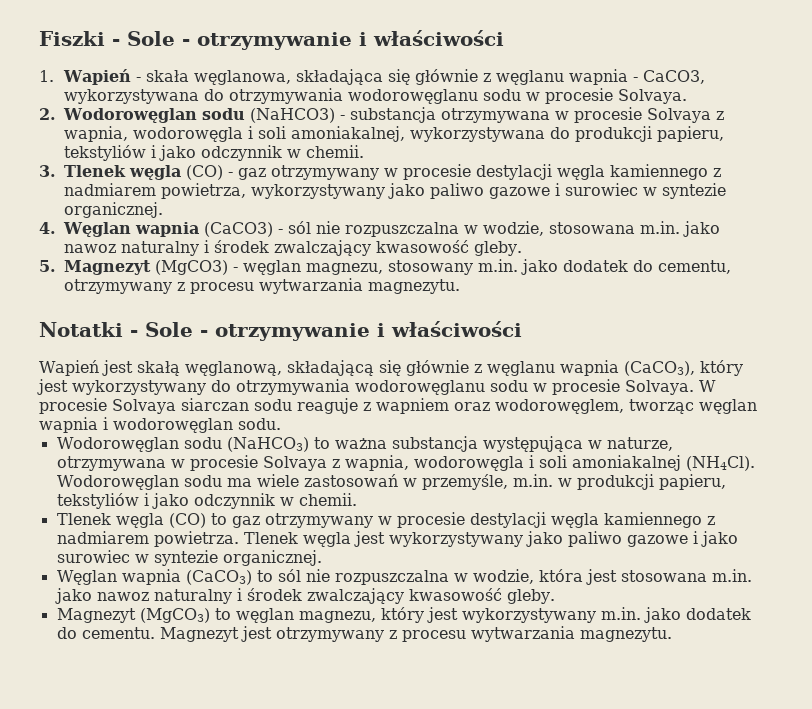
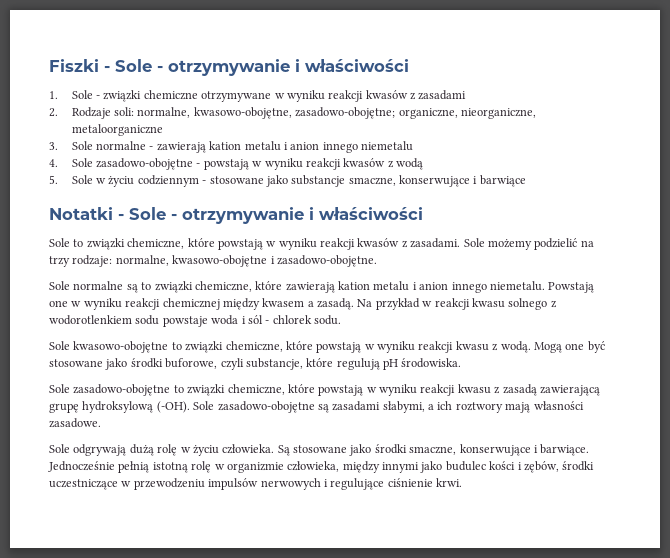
- 1. Wapień - skała węglanowa, składająca się głównie z węglanu wapnia - CaCO3, wykorzystywana do otrzymywania wodorowęglanu sodu w procesie Solvaya.
- 2. Wodorowęglan sodu (NaHCO3) - substancja otrzymywana w procesie Solvaya z wapnia, wodorowęgla i soli amoniakalnej, wykorzystywana do produkcji papieru, tekstyliów i jako odczynnik w chemii.
- 3. Tlenek węgla (CO) - gaz otrzymywany w procesie destylacji węgla kamiennego z nadmiarem powietrza, wykorzystywany jako paliwo gazowe i surowiec w syntezie organicznej.
- 4. Węglan wapnia (CaCO3) - sól nie rozpuszczalna w wodzie, stosowana m.in. jako nawoz naturalny i środek zwalczający kwasowość gleby.
- 5. Magnezyt (MgCO3) - węglan magnezu, stosowany m.in. jako dodatek do cementu, otrzymywany z procesu wytwarzania magnezytu.
+ 1. Sole - związki chemiczne otrzymywane w wyniku reakcji kwasów z zasadami
+ 2. Rodzaje soli: normalne, kwasowo-obojętne, zasadowo-obojętne; organiczne, nieorganiczne, metaloorganiczne
+ 3. Sole normalne - zawierają kation metalu i anion innego niemetalu
+ 4. Sole zasadowo-obojętne - powstają w wyniku reakcji kwasów z wodą
+ 5. Sole w życiu codziennym - stosowane jako substancje smaczne, konserwujące i barwiące
- Wapień jest skałą węglanową, składającą się głównie z węglanu wapnia (CaCO3), który jest wykorzystywany do otrzymywania wodorowęglanu sodu w procesie Solvaya. W procesie Solvaya siarczan sodu reaguje z wapniem oraz wodorowęglem, tworząc węglan wapnia i wodorowęglan sodu.
- Wodorowęglan sodu (NaHCO3) to ważna substancja występująca w naturze, otrzymywana w procesie Solvaya z wapnia, wodorowęgla i soli amoniakalnej (NH4Cl). Wodorowęglan sodu ma wiele zastosowań w przemyśle, m.in. w produkcji papieru, tekstyliów i jako odczynnik w chemii.
- Tlenek węgla (CO) to gaz otrzymywany w procesie destylacji węgla kamiennego z nadmiarem powietrza. Tlenek węgla jest wykorzystywany jako paliwo gazowe i jako surowiec w syntezie organicznej.
- Węglan wapnia (CaCO3) to sól nie rozpuszczalna w wodzie, która jest stosowana m.in. jako nawoz naturalny i środek zwalczający kwasowość gleby.
- Magnezyt (MgCO3) to węglan magnezu, który jest wykorzystywany m.in. jako dodatek do cementu. Magnezyt jest otrzymywany z procesu wytwarzania magnezytu.
+ Sole to związki chemiczne, które powstają w wyniku reakcji kwasów z zasadami. Sole możemy podzielić na trzy rodzaje: normalne, kwasowo-obojętne i zasadowo-obojętne.
+ Sole normalne są to związki chemiczne, które zawierają kation metalu i anion innego niemetalu. Powstają one w wyniku reakcji chemicznej między kwasem a zasadą. Na przykład w reakcji kwasu solnego z wodorotlenkiem sodu powstaje woda i sól - chlorek sodu.
+ Sole kwasowo-obojętne to związki chemiczne, które powstają w wyniku reakcji kwasu z wodą. Mogą one być stosowane jako środki buforowe, czyli substancje, które regulują pH środowiska.
+ Sole zasadowo-obojętne to związki chemiczne, które powstają w wyniku reakcji kwasu z zasadą zawierającą grupę hydroksylową (-OH). Sole zasadowo-obojętne są zasadami słabymi, a ich roztwory mają własności zasadowe.
+ Sole odgrywają dużą rolę w życiu człowieka. Są stosowane jako środki smaczne, konserwujące i barwiące. Jednocześnie pełnią istotną rolę w organizmie człowieka, między innymi jako budulec kości i zębów, środki uczestniczące w przewodzeniu impulsów nerwowych i regulujące ciśnienie krwi.

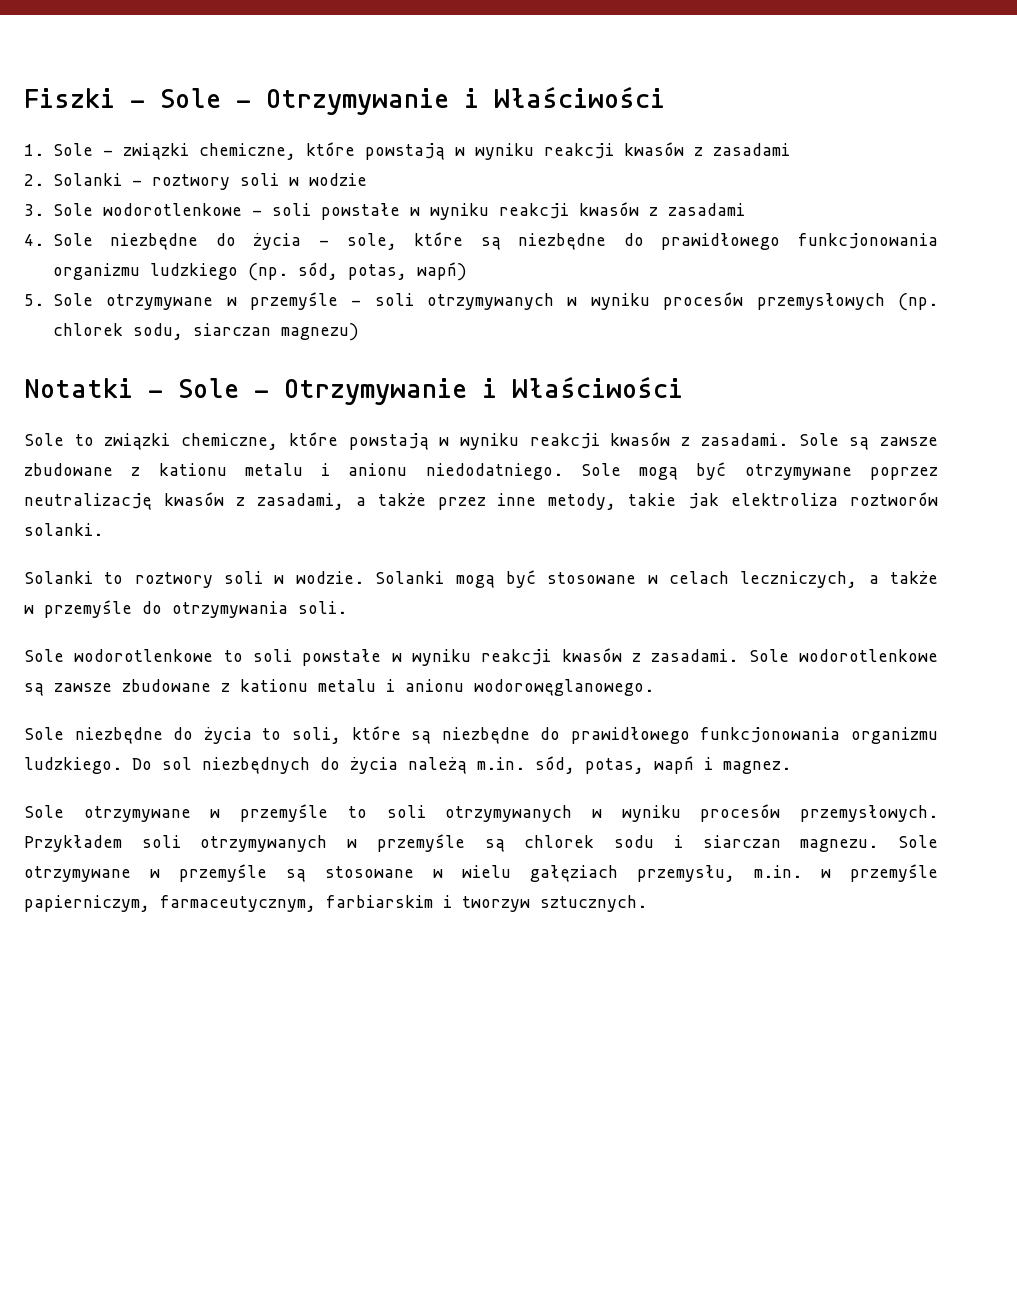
- Fiszki - Sole - otrzymywanie i właściwości
+ Fiszki - Sole - Otrzymywanie i Właściwości
- 1. Sole - związki chemiczne otrzymywane w wyniku reakcji kwasów z zasadami
+ 1. Sole - związki chemiczne, które powstają w wyniku reakcji kwasów z zasadami
- 2. Rodzaje soli: normalne, kwasowo-obojętne, zasadowo-obojętne; organiczne, nieorganiczne, metaloorganiczne
- 3. Sole normalne - zawierają kation metalu i anion innego niemetalu
- 4. Sole zasadowo-obojętne - powstają w wyniku reakcji kwasów z wodą
- 5. Sole w życiu codziennym - stosowane jako substancje smaczne, konserwujące i barwiące
+ 2. Solanki - roztwory soli w wodzie
+ 3. Sole wodorotlenkowe - soli powstałe w wyniku reakcji kwasów z zasadami
+ 4. Sole niezbędne do życia - sole, które są niezbędne do prawidłowego funkcjonowania organizmu ludzkiego (np. sód, potas, wapń)
+ 5. Sole otrzymywane w przemyśle - soli otrzymywanych w wyniku procesów przemysłowych (np. chlorek sodu, siarczan magnezu)
- Notatki - Sole - otrzymywanie i właściwości
+ Notatki - Sole - Otrzymywanie i Właściwości
- Sole możemy podzielić na trzy rodzaje: normalne, kwasowo-obojętne i zasadowo-obojętne.
- Sole normalne są to związki chemiczne, które zawierają kation metalu i anion innego niemetalu. Powstają one w wyniku reakcji chemicznej między kwasem a zasadą. Na przykład w reakcji kwasu solnego z wodorotlenkiem sodu powstaje woda i sól - chlorek sodu.
- Sole kwasowo-obojętne to związki chemiczne, które powstają w wyniku reakcji kwasu z wodą. Mogą one być stosowane jako środki buforowe, czyli substancje, które regulują pH środowiska.
- Sole zasadowo-obojętne to związki chemiczne, które powstają w wyniku reakcji kwasu z zasadą zawierającą grupę hydroksylową (-OH). Sole zasadowo-obojętne są zasadami słabymi, a ich roztwory mają własności zasadowe.
- Sole odgrywają dużą rolę w życiu człowieka. Są stosowane jako środki smaczne, konserwujące i barwiące. Jednocześnie pełnią istotną rolę w organizmie człowieka, między innymi jako budulec kości i zębów, środki uczestniczące w przewodzeniu impulsów nerwowych i regulujące ciśnienie krwi.
+ Sole są zawsze zbudowane z kationu metalu i anionu niedodatniego. Sole mogą być otrzymywane poprzez neutralizację kwasów z zasadami, a także przez inne metody, takie jak elektroliza roztworów solanki.
+ Solanki to roztwory soli w wodzie. Solanki mogą być stosowane w celach leczniczych, a także w przemyśle do otrzymywania soli.
+ Sole wodorotlenkowe to soli powstałe w wyniku reakcji kwasów z zasadami. Sole wodorotlenkowe są zawsze zbudowane z kationu metalu i anionu wodorowęglanowego.
+ Sole niezbędne do życia to soli, które są niezbędne do prawidłowego funkcjonowania organizmu ludzkiego. Do sol niezbędnych do życia należą m.in. sód, potas, wapń i magnez.
+ Sole otrzymywane w przemyśle to soli otrzymywanych w wyniku procesów przemysłowych. Przykładem soli otrzymywanych w przemyśle są chlorek sodu i siarczan magnezu. Sole otrzymywane w przemyśle są stosowane w wielu gałęziach przemysłu, m.in. w przemyśle papierniczym, farmaceutycznym, farbiarskim i tworzyw sztucznych.

